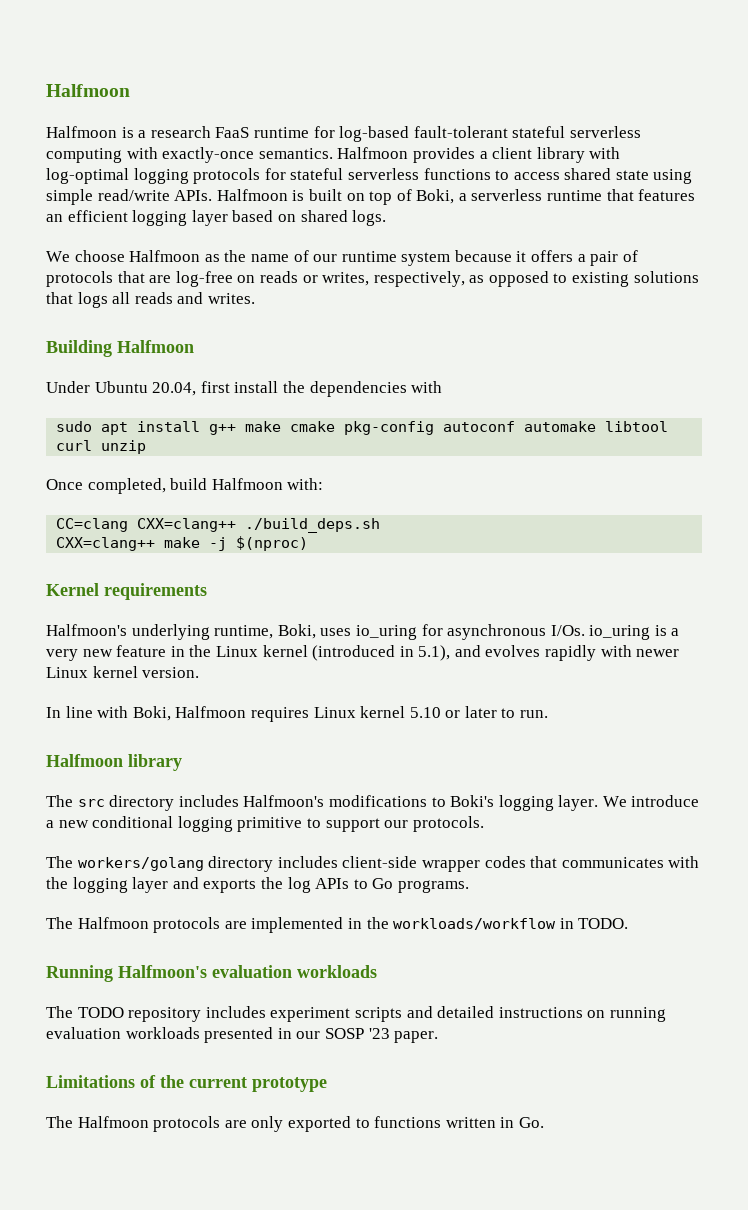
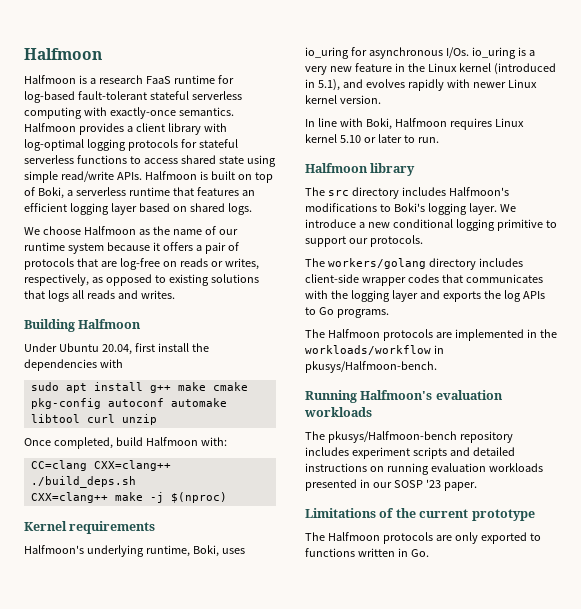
- The Halfmoon protocols are implemented in the workloads/workflow in TODO.
+ The Halfmoon protocols are implemented in the workloads/workflow in pkusys/Halfmoon-bench.
- The TODO repository includes experiment scripts and detailed instructions on running evaluation workloads presented in our SOSP '23 paper.
+ The pkusys/Halfmoon-bench repository includes experiment scripts and detailed instructions on running evaluation workloads presented in our SOSP '23 paper.

